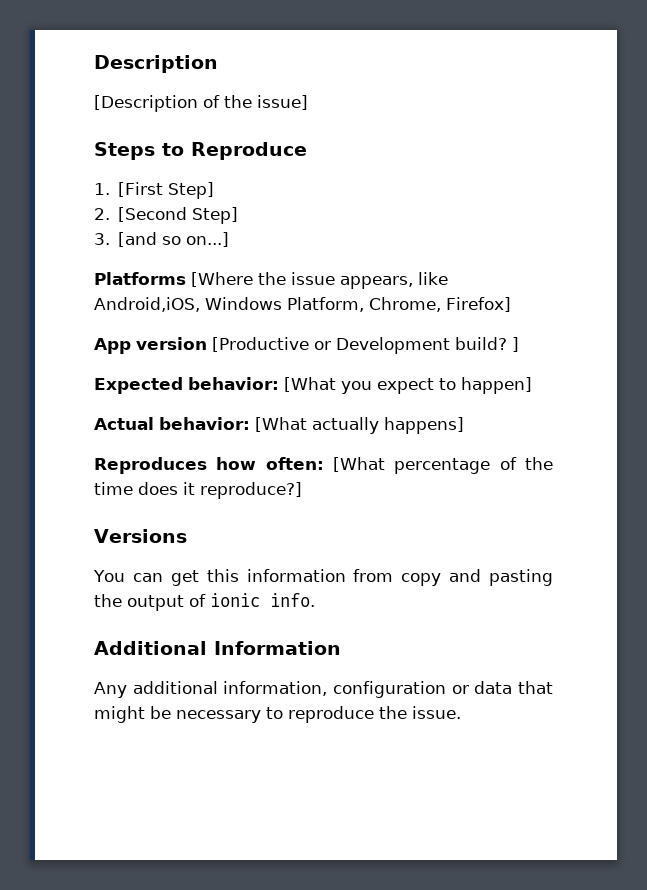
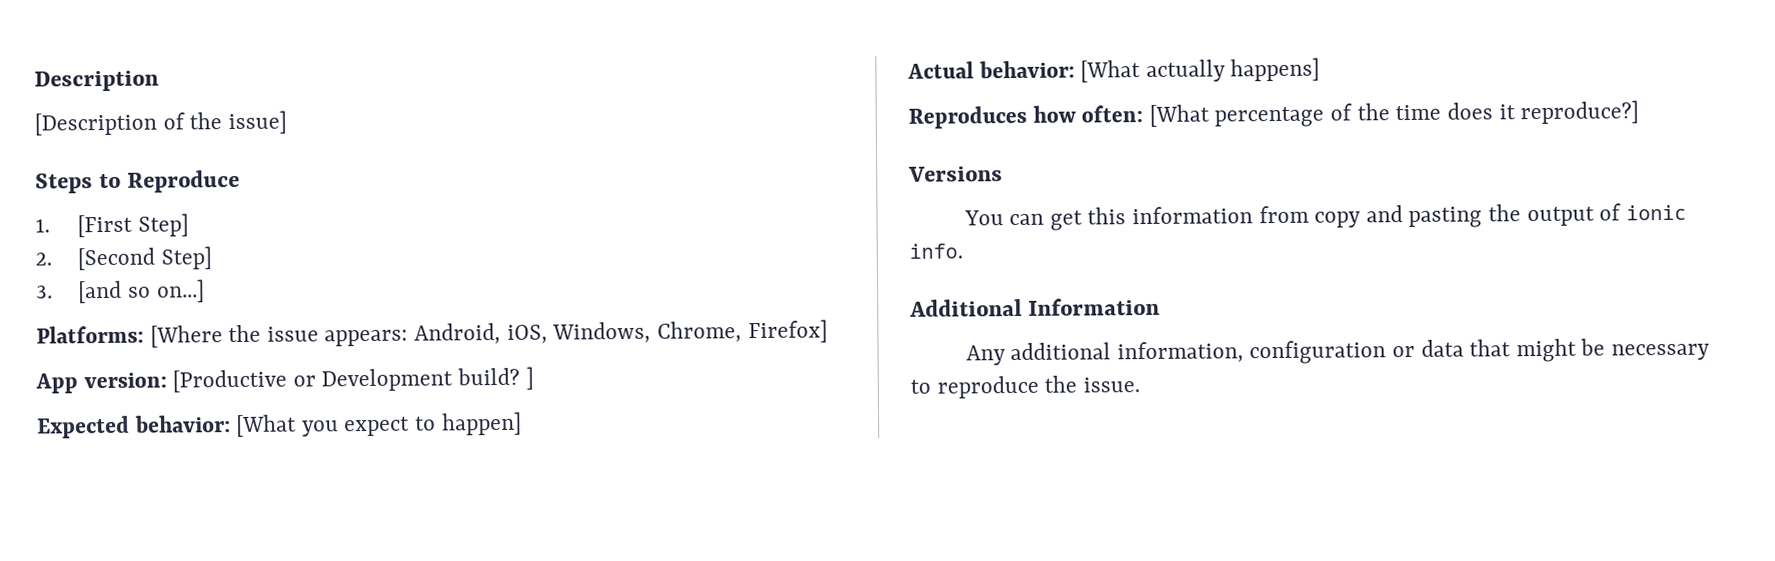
- Platforms [Where the issue appears, like Android,iOS, Windows Platform, Chrome, Firefox]
+ Platforms: [Where the issue appears: Android, iOS, Windows, Chrome, Firefox]
- App version [Productive or Development build? ]
+ App version: [Productive or Development build? ]

